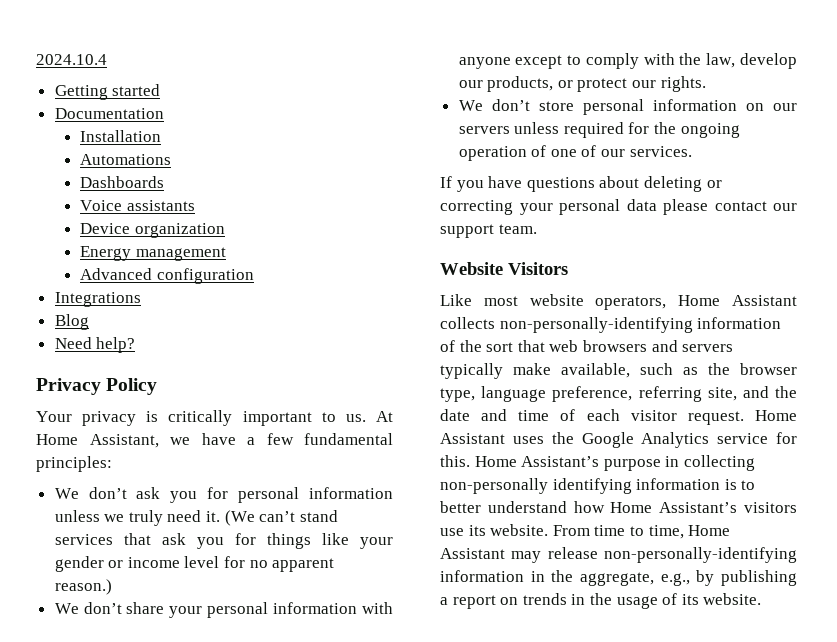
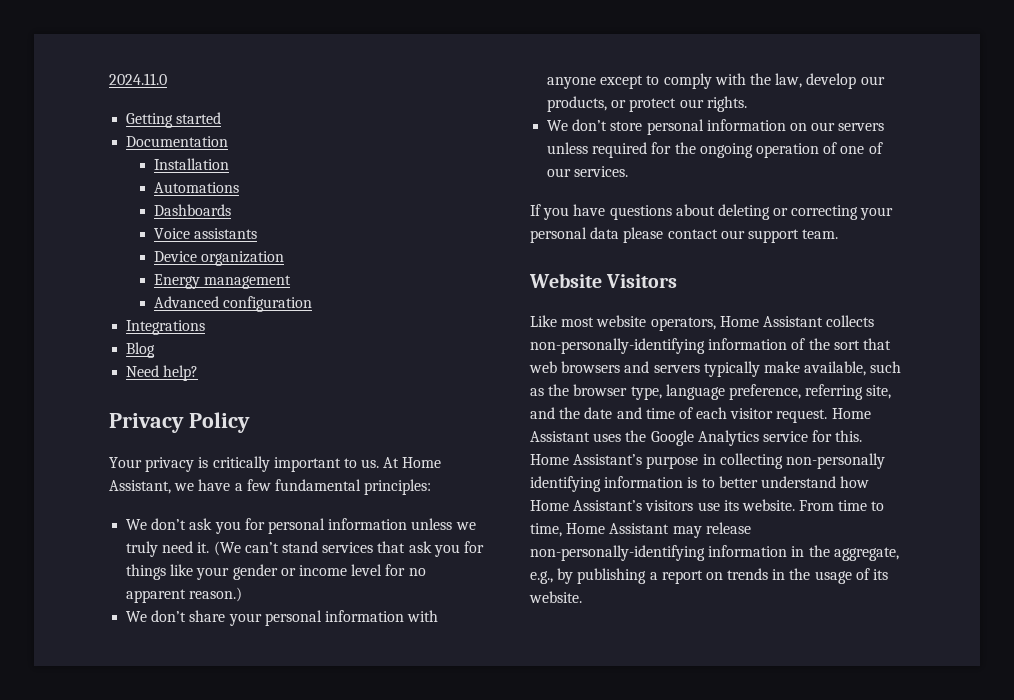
- 2024.10.4
+ 2024.11.0

